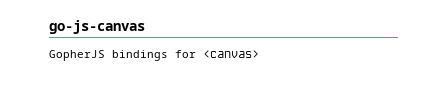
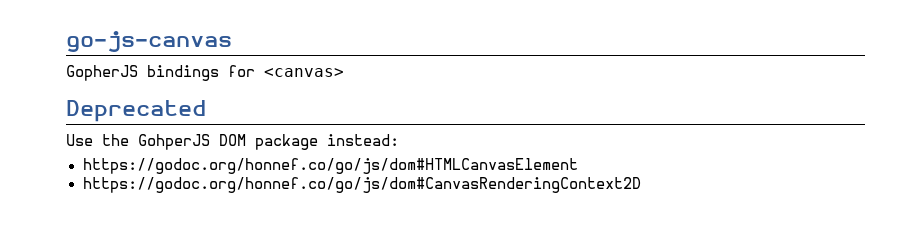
+ Deprecated
+ Use the GohperJS DOM package instead:
+ https://godoc.org/honnef.co/go/js/dom#HTMLCanvasElement
+ https://godoc.org/honnef.co/go/js/dom#CanvasRenderingContext2D

